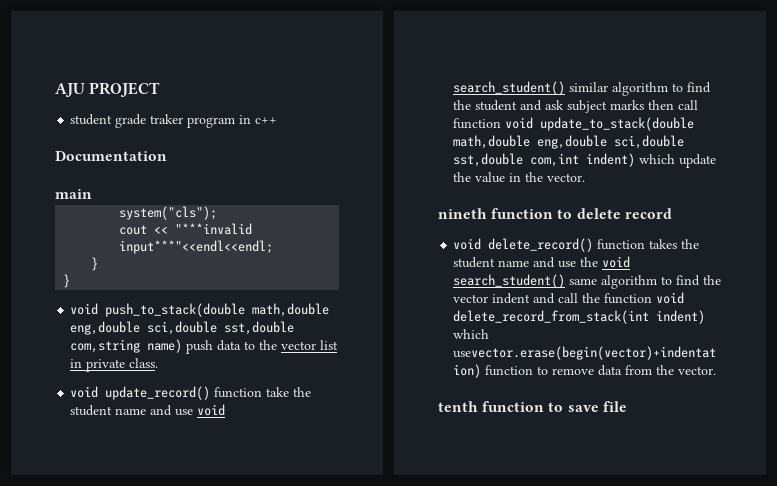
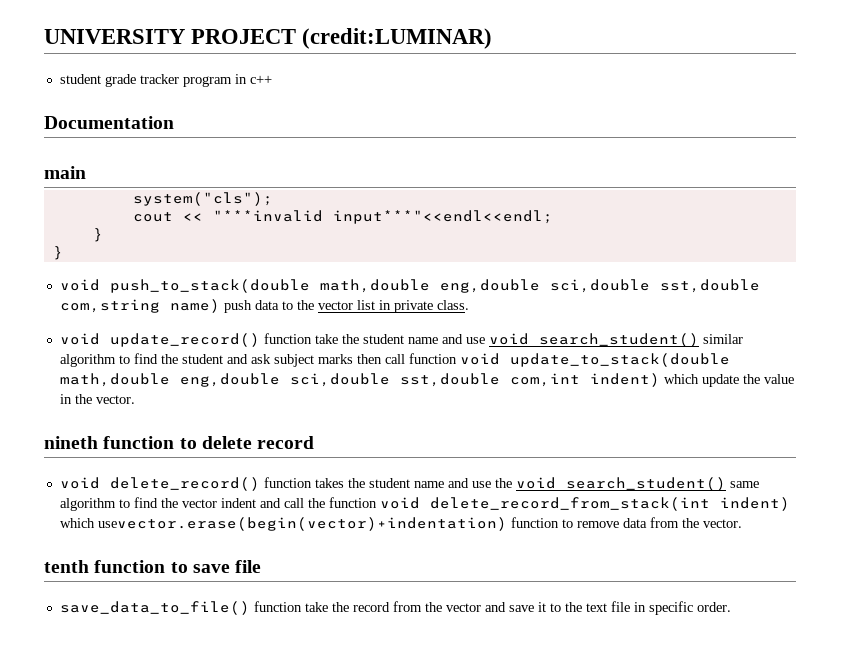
- AJU PROJECT
+ UNIVERSITY PROJECT (credit:LUMINAR)
- student grade traker program in c++
+ student grade tracker program in c++
+ save_data_to_file() function take the record from the vector and save it to the text file in specific order.

